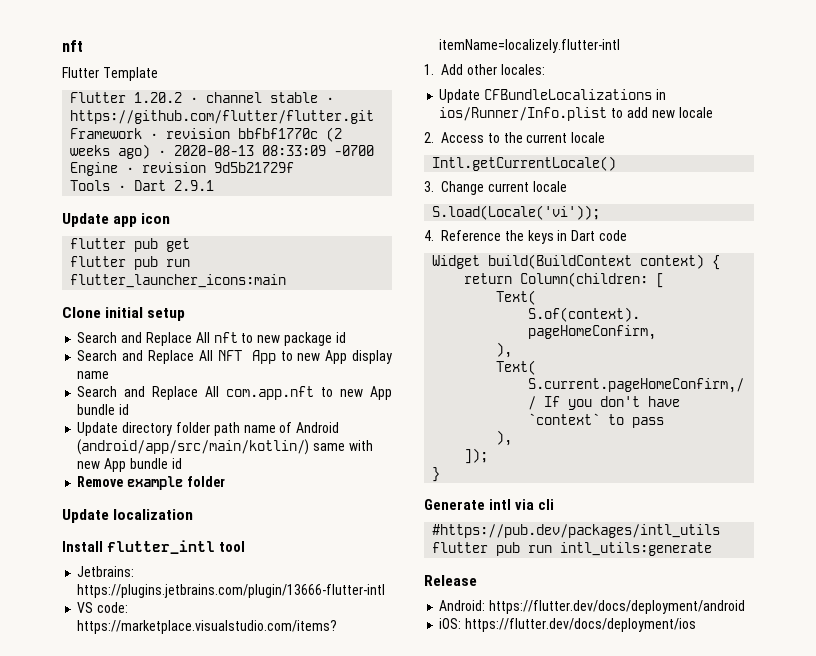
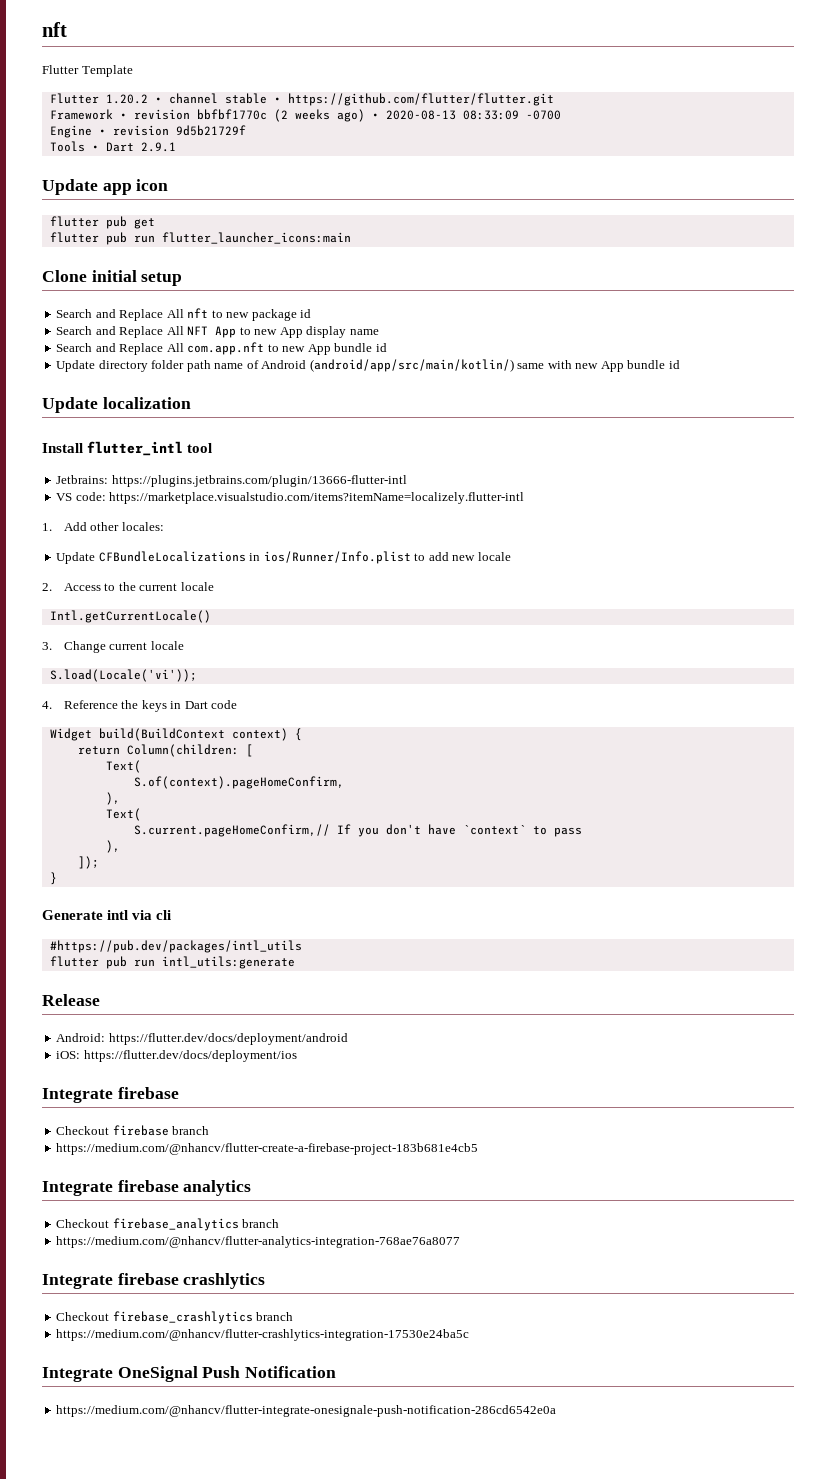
- Remove example folder
  iOS: https://flutter.dev/docs/deployment/ios
+ Integrate firebase
+ Checkout firebase branch
+ https://medium.com/@nhancv/flutter-create-a-firebase-project-183b681e4cb5
+ Integrate firebase analytics
+ Checkout firebase_analytics branch
+ https://medium.com/@nhancv/flutter-analytics-integration-768ae76a8077
+ Integrate firebase crashlytics
+ Checkout firebase_crashlytics branch
+ https://medium.com/@nhancv/flutter-crashlytics-integration-17530e24ba5c
+ Integrate OneSignal Push Notification
+ https://medium.com/@nhancv/flutter-integrate-onesignale-push-notification-286cd6542e0a

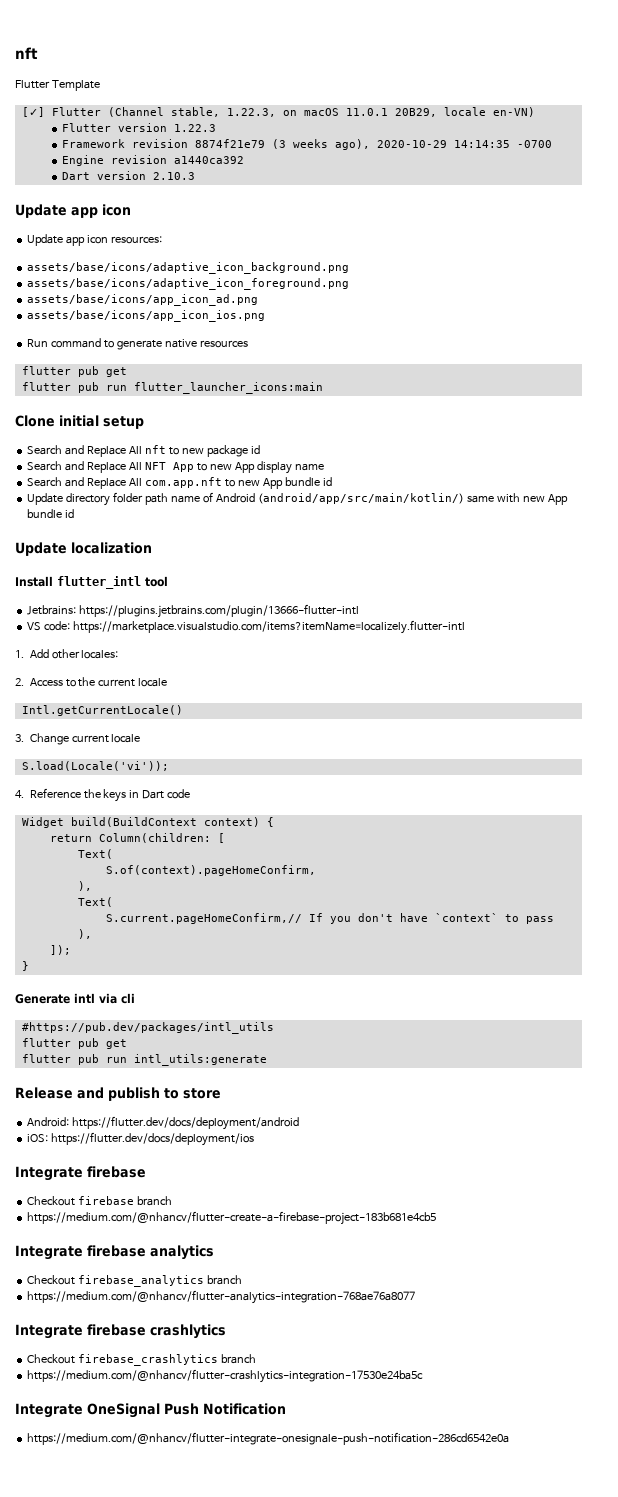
- Flutter 1.20.2 • channel stable • https://github.com/flutter/flutter.git
- Framework • revision bbfbf1770c (2 weeks ago) • 2020-08-13 08:33:09 -0700
- Engine • revision 9d5b21729f
- Tools • Dart 2.9.1
+ [✓] Flutter (Channel stable, 1.22.3, on macOS 11.0.1 20B29, locale en-VN)
+ Flutter version 1.22.3
+ Framework revision 8874f21e79 (3 weeks ago), 2020-10-29 14:14:35 -0700
+ Engine revision a1440ca392
+ Dart version 2.10.3
  Update app icon
+ Update app icon resources:
+ assets/base/icons/adaptive_icon_background.png
+ assets/base/icons/adaptive_icon_foreground.png
+ assets/base/icons/app_icon_ad.png
+ assets/base/icons/app_icon_ios.png
+ Run command to generate native resources
- Update CFBundleLocalizations in ios/Runner/Info.plist to add new locale
  #https://pub.dev/packages/intl_utils
+ flutter pub get
- Release
+ Release and publish to store

